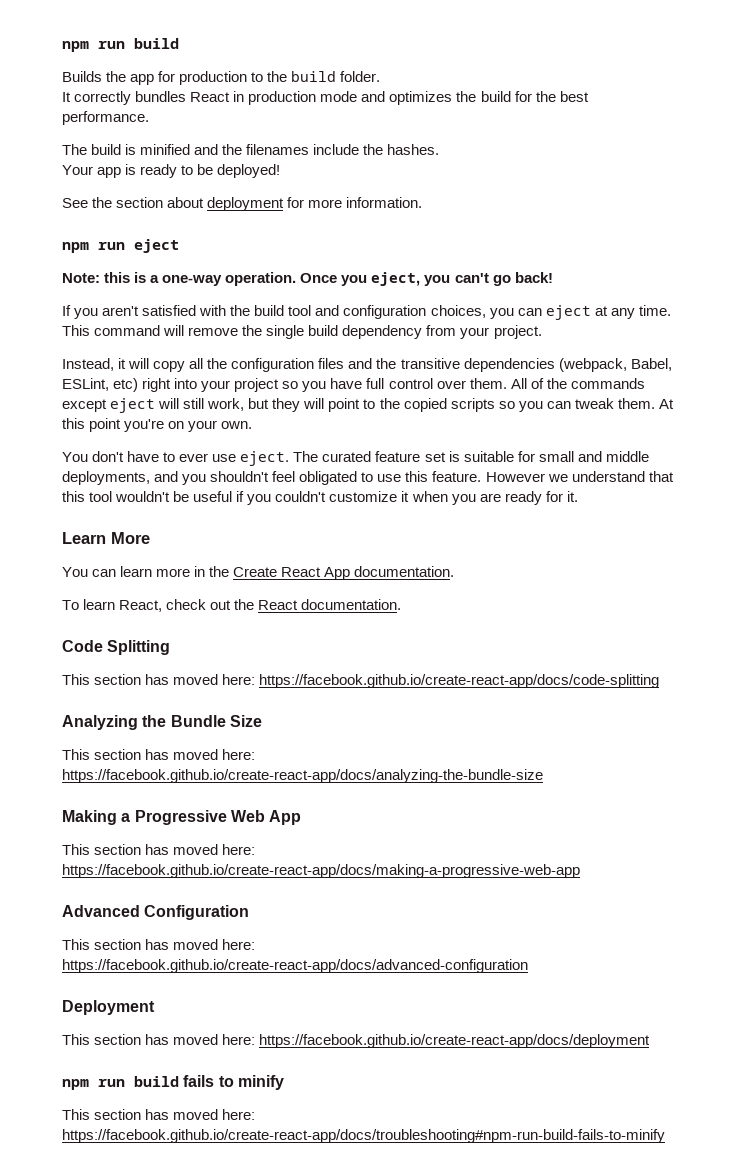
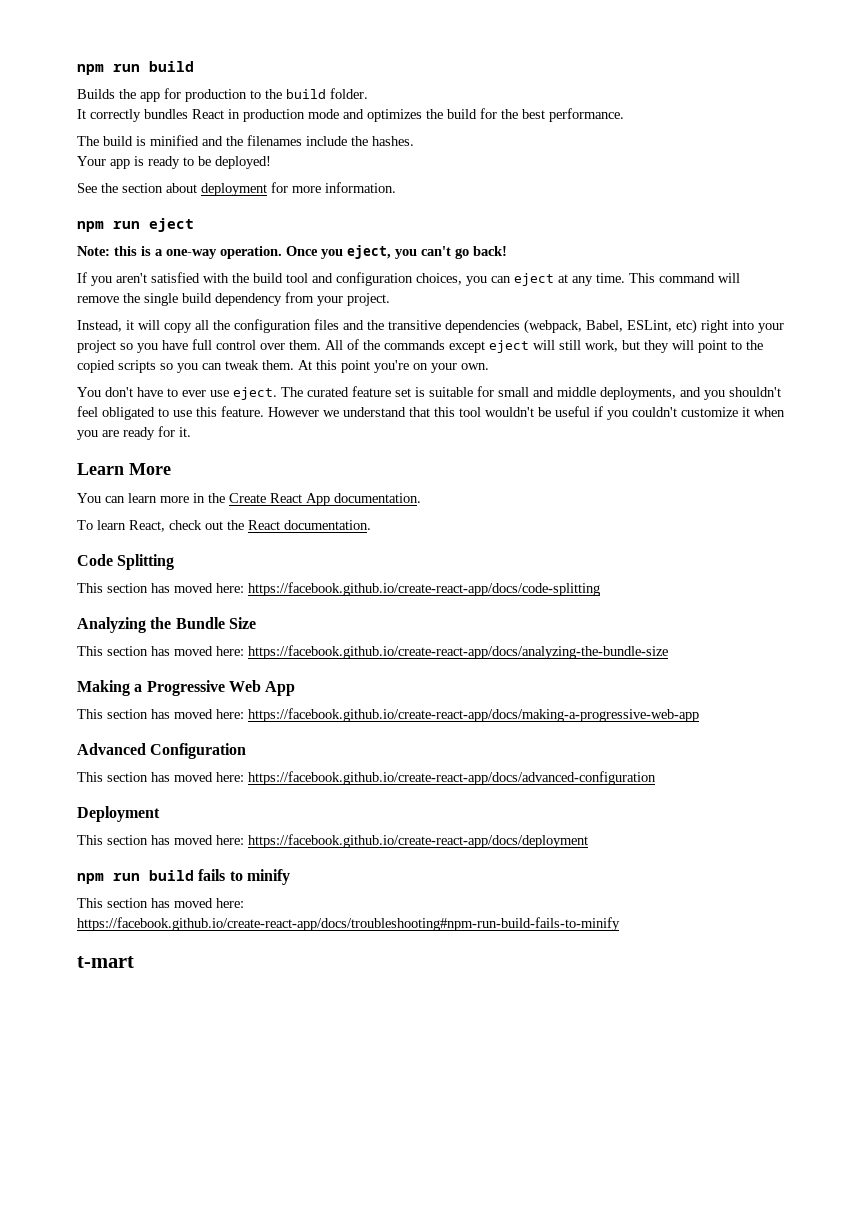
+ t-mart

